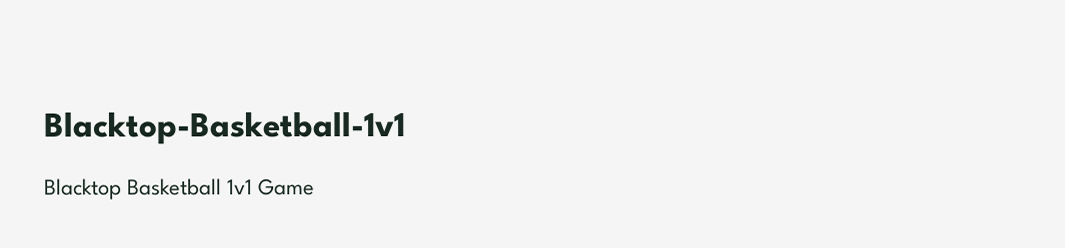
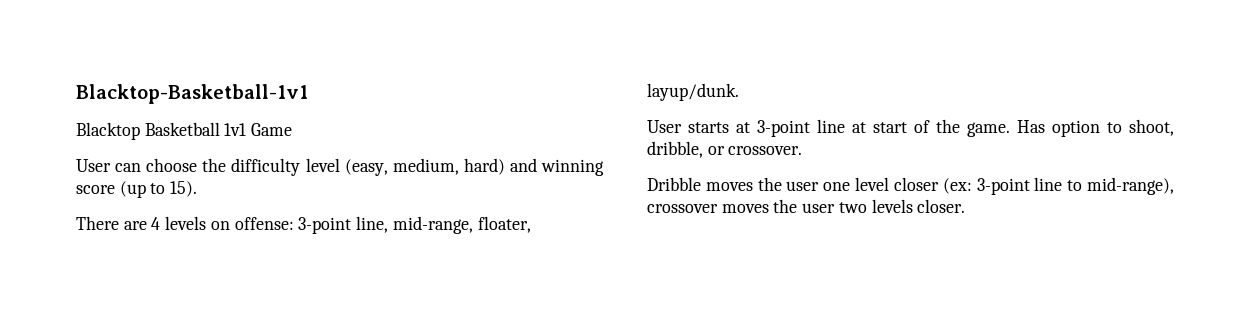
+ User can choose the difficulty level (easy, medium, hard) and winning score (up to 15).
+ There are 4 levels on offense: 3-point line, mid-range, floater, layup/dunk.
+ User starts at 3-point line at start of the game. Has option to shoot, dribble, or crossover.
+ Dribble moves the user one level closer (ex: 3-point line to mid-range), crossover moves the user two levels closer.

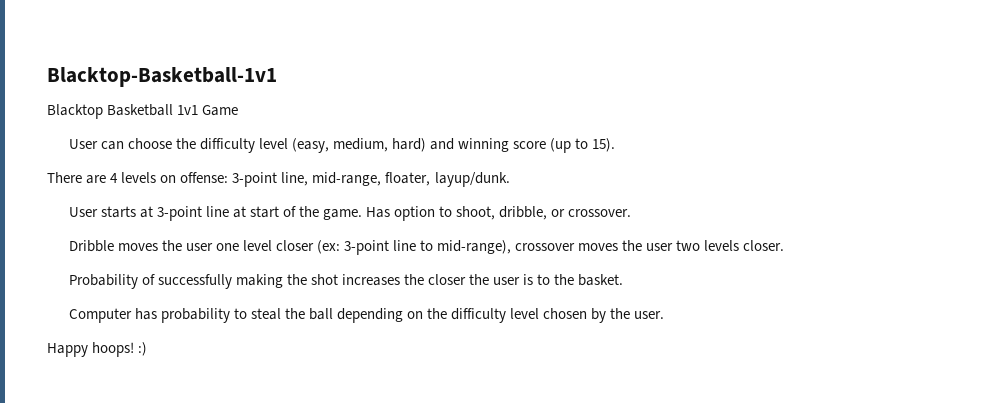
+ Probability of successfully making the shot increases the closer the user is to the basket.
+ Computer has probability to steal the ball depending on the difficulty level chosen by the user.
+ Happy hoops! :)

